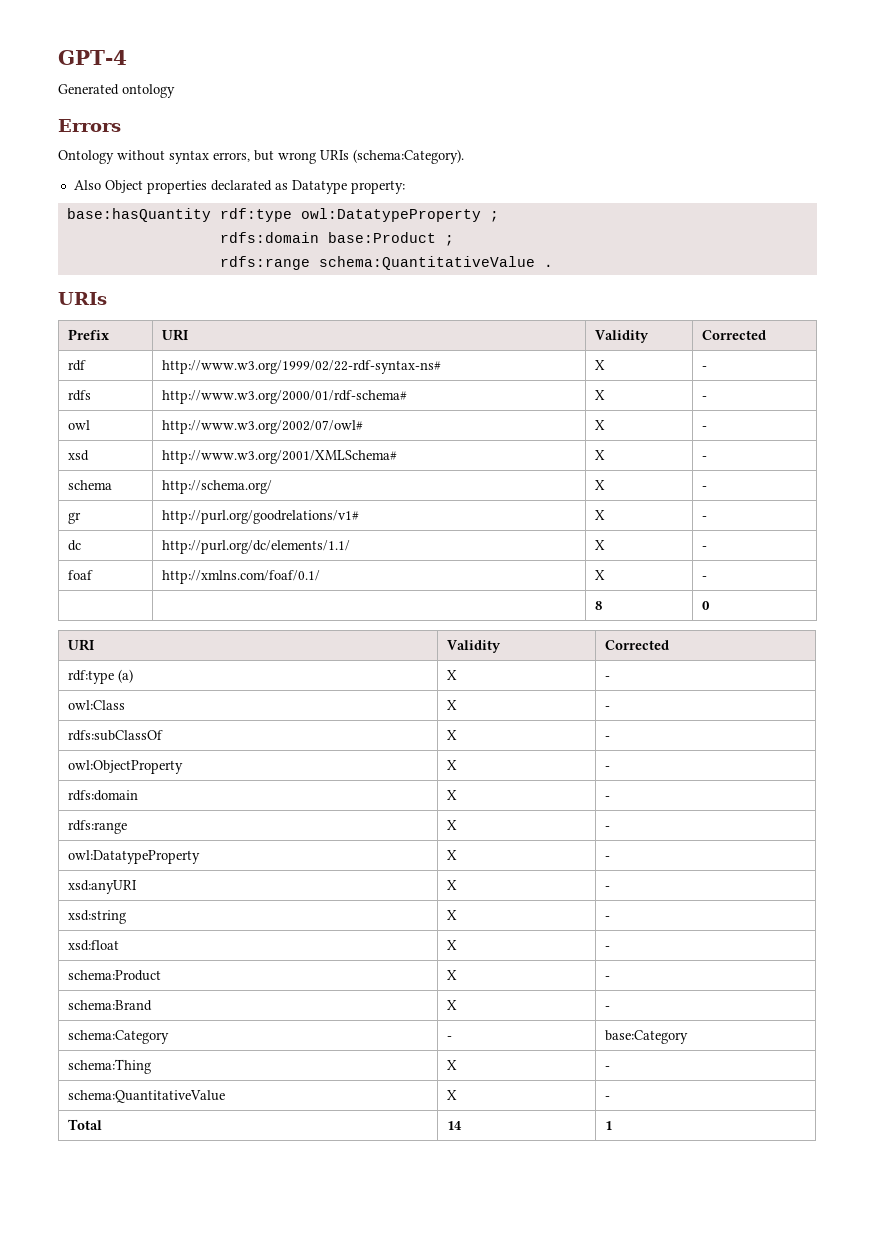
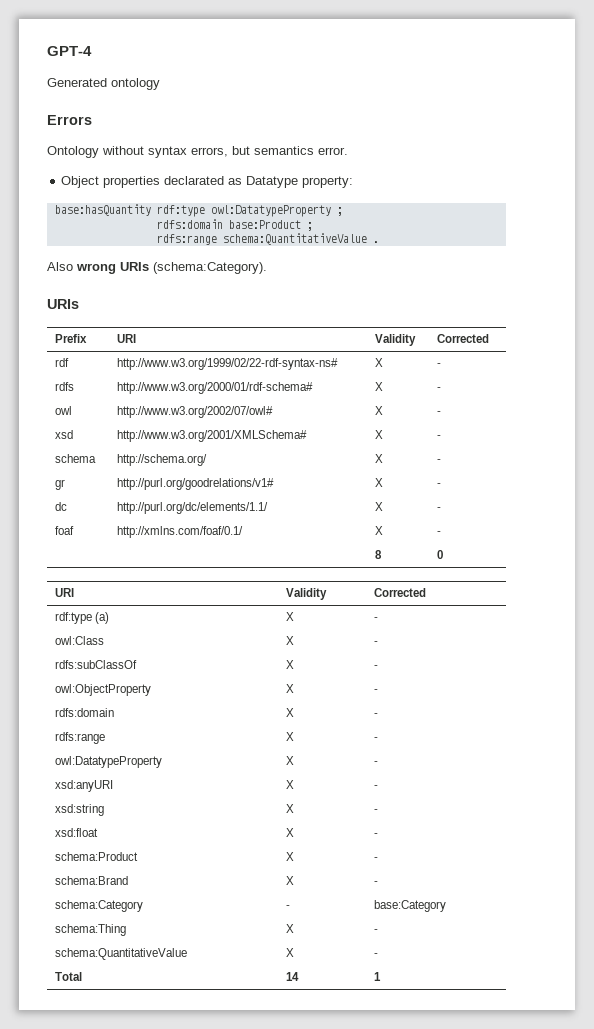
- Ontology without syntax errors, but wrong URIs (schema:Category).
- Also Object properties declarated as Datatype property:
+ Ontology without syntax errors, but semantics error.
+ Object properties declarated as Datatype property:
+ Also wrong URIs (schema:Category).

